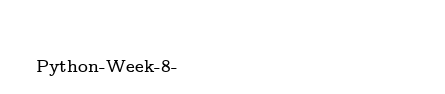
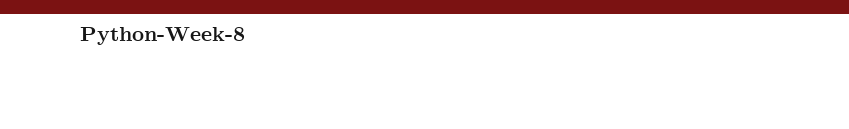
- Python-Week-8-
+ Python-Week-8

